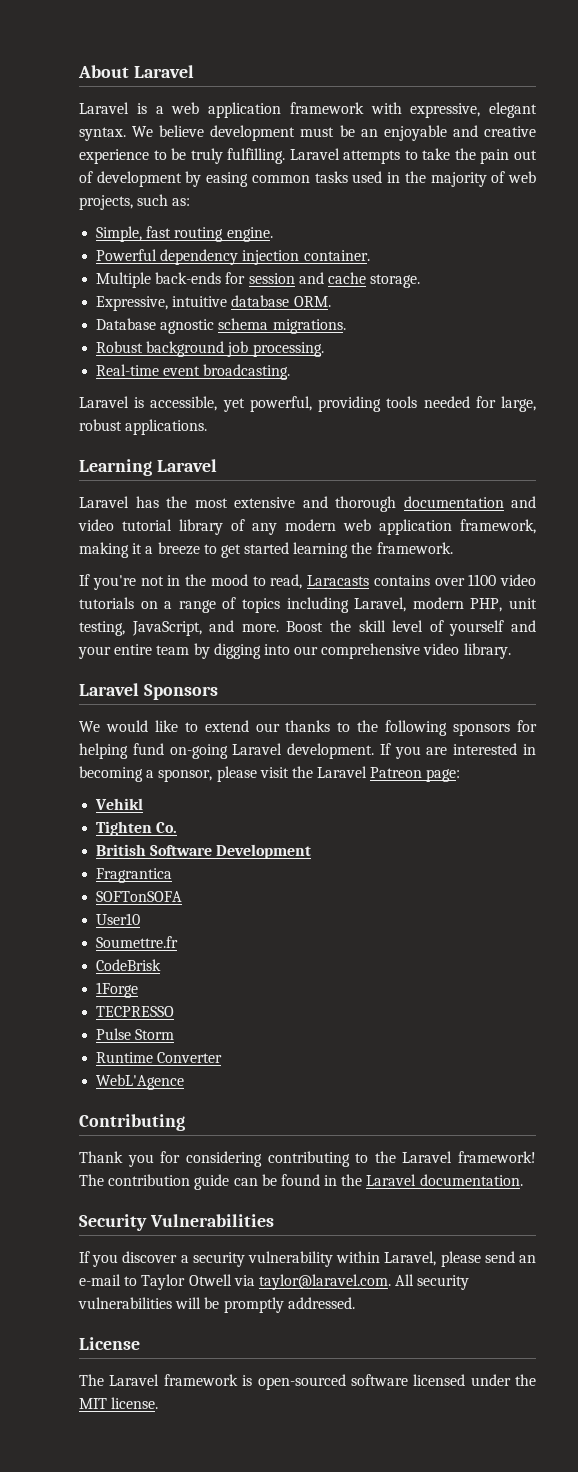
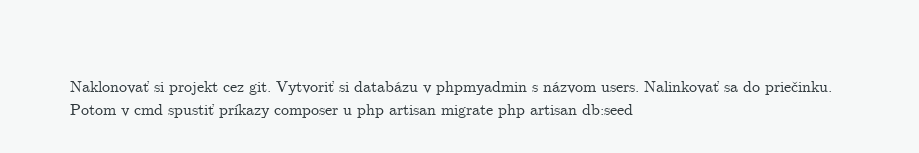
- About Laravel
- Laravel is a web application framework with expressive, elegant syntax. We believe development must be an enjoyable and creative experience to be truly fulfilling. Laravel attempts to take the pain out of development by easing common tasks used in the majority of web projects, such as:
- Simple, fast routing engine.
- Powerful dependency injection container.
- Multiple back-ends for session and cache storage.
- Expressive, intuitive database ORM.
- Database agnostic schema migrations.
- Robust background job processing.
- Real-time event broadcasting.
- Laravel is accessible, yet powerful, providing tools needed for large, robust applications.
- Learning Laravel
- Laravel has the most extensive and thorough documentation and video tutorial library of any modern web application framework, making it a breeze to get started learning the framework.
- If you're not in the mood to read, Laracasts contains over 1100 video tutorials on a range of topics including Laravel, modern PHP, unit testing, JavaScript, and more. Boost the skill level of yourself and your entire team by digging into our comprehensive video library.
- Laravel Sponsors
- We would like to extend our thanks to the following sponsors for helping fund on-going Laravel development. If you are interested in becoming a sponsor, please visit the Laravel Patreon page:
- Vehikl
- Tighten Co.
- British Software Development
- Fragrantica
- SOFTonSOFA
- User10
- Soumettre.fr
- CodeBrisk
- 1Forge
- TECPRESSO
- Pulse Storm
- Runtime Converter
- WebL'Agence
- Contributing
- Thank you for considering contributing to the Laravel framework! The contribution guide can be found in the Laravel documentation.
- Security Vulnerabilities
- If you discover a security vulnerability within Laravel, please send an e-mail to Taylor Otwell via taylor@laravel.com. All security vulnerabilities will be promptly addressed.
- License
- The Laravel framework is open-sourced software licensed under the MIT license.
+ Naklonovať si projekt cez git. Vytvoriť si databázu v phpmyadmin s názvom users. Nalinkovať sa do priečinku. Potom v cmd spustiť príkazy composer u php artisan migrate php artisan db:seed

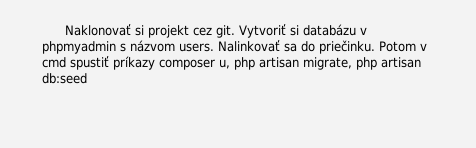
- Potom v cmd spustiť príkazy composer u php artisan migrate php artisan db:seed
+ Potom v cmd spustiť príkazy composer u, php artisan migrate, php artisan db:seed

